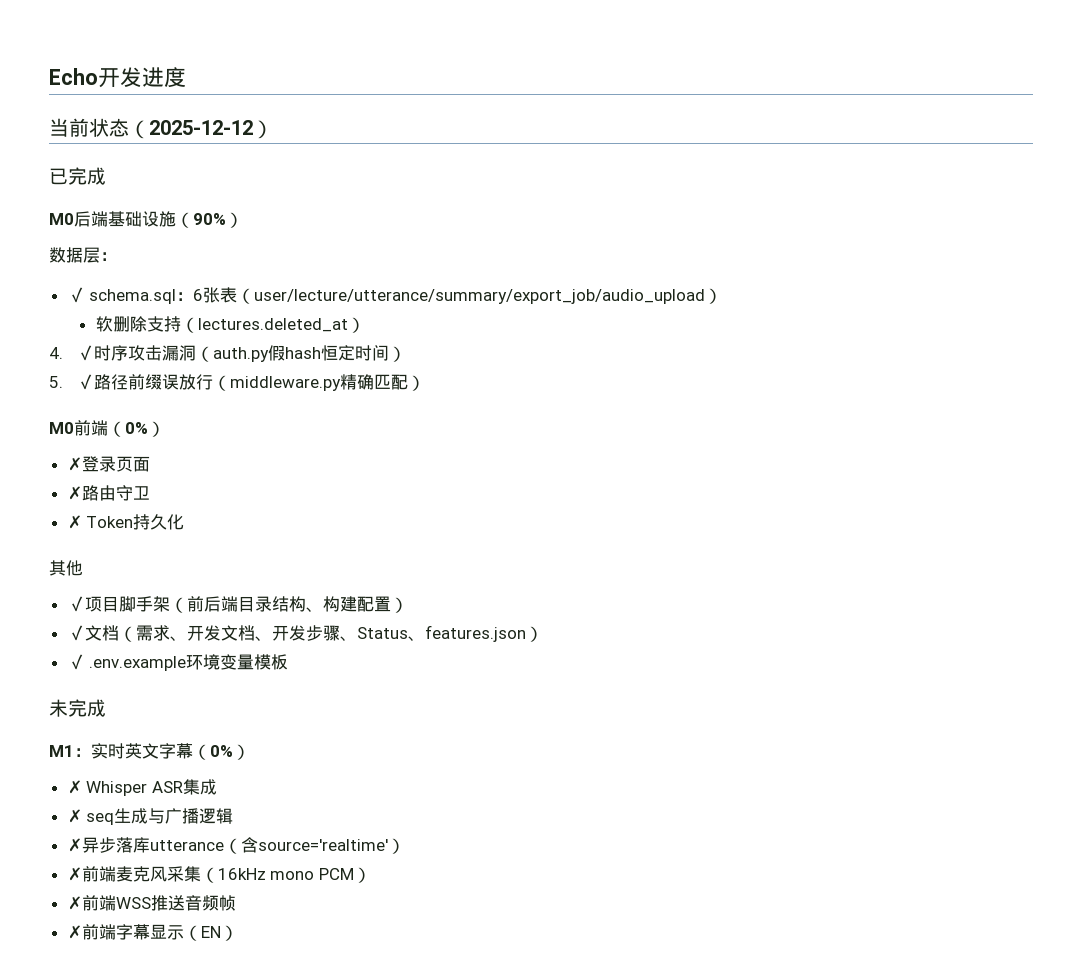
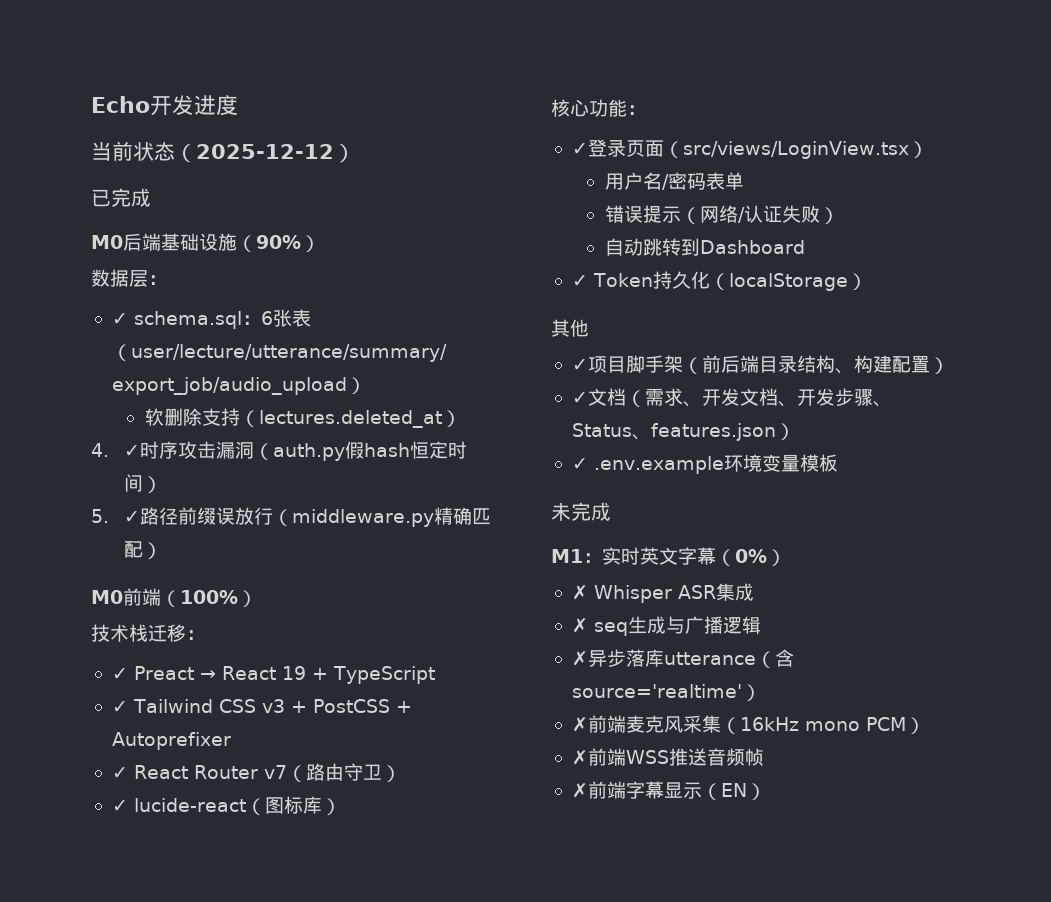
- M0前端（0%）
- ✗登录页面
- ✗路由守卫
- ✗ Token持久化
+ M0前端（100%）
+ 技术栈迁移：
+ ✓ Preact → React 19 + TypeScript
+ ✓ Tailwind CSS v3 + PostCSS + Autoprefixer
+ ✓ React Router v7（路由守卫）
+ ✓ lucide-react（图标库）
+ 核心功能：
+ ✓登录页面（src/views/LoginView.tsx）
+ 用户名/密码表单
+ 错误提示（网络/认证失败）
+ 自动跳转到Dashboard
+ ✓ Token持久化（localStorage）

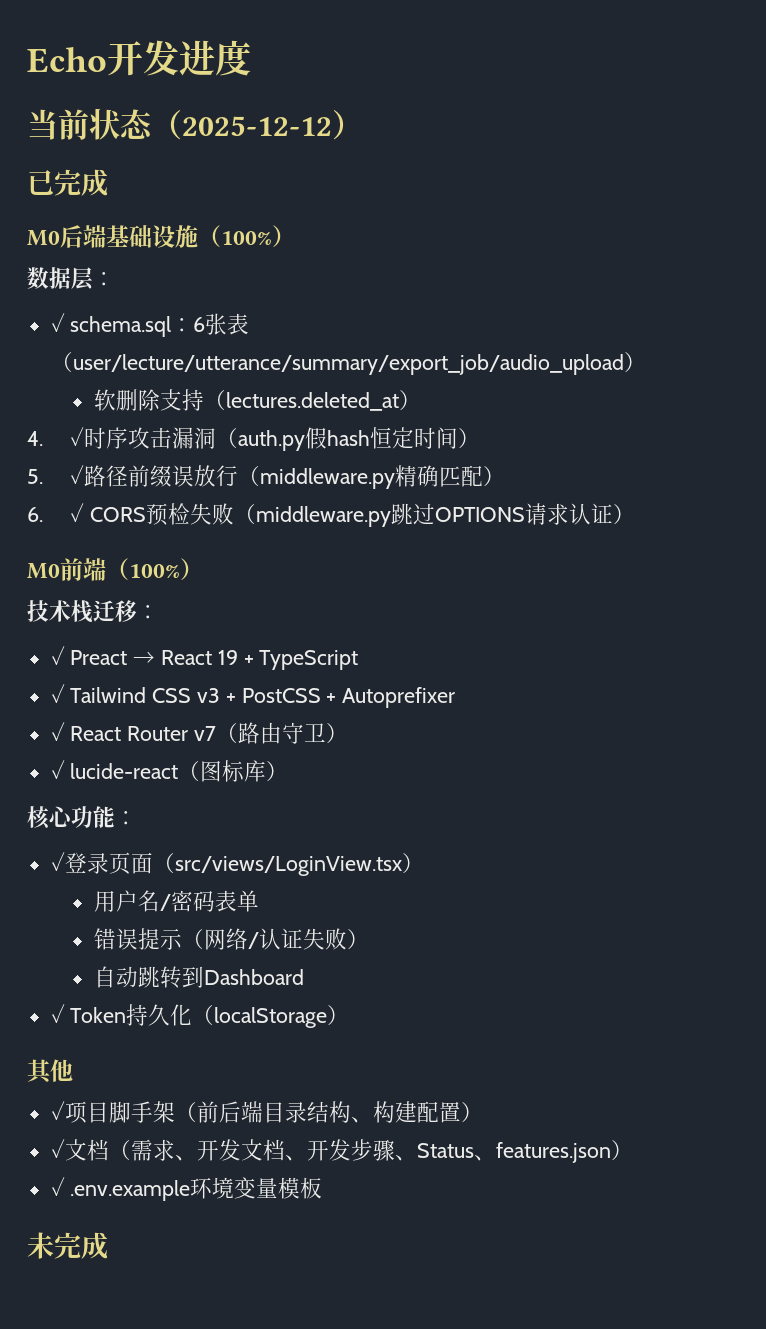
- M0后端基础设施（90%）
+ M0后端基础设施（100%）
+ 6. ✓ CORS预检失败（middleware.py跳过OPTIONS请求认证）
- M1：实时英文字幕（0%）
- ✗ Whisper ASR集成
- ✗ seq生成与广播逻辑
- ✗异步落库utterance（含source='realtime'）
- ✗前端麦克风采集（16kHz mono PCM）
- ✗前端WSS推送音频帧
- ✗前端字幕显示（EN）

